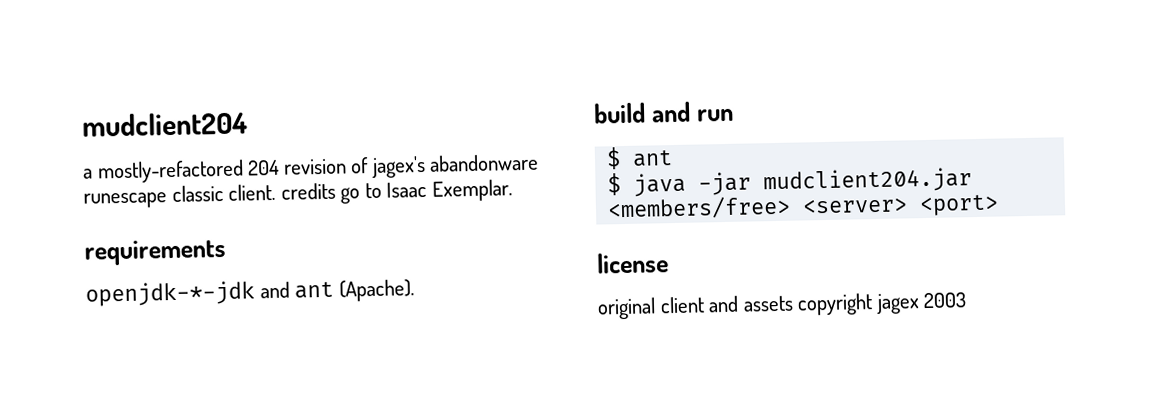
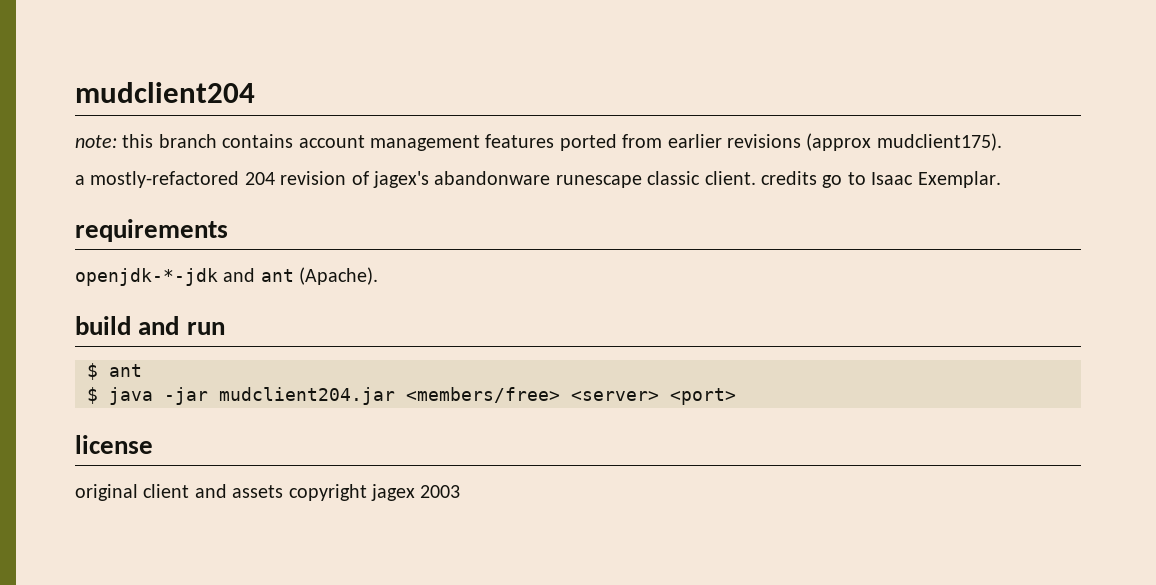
+ note: this branch contains account management features ported from earlier revisions (approx mudclient175).

